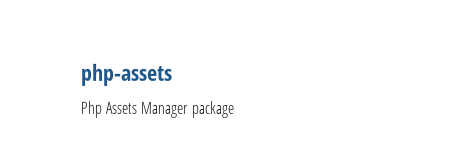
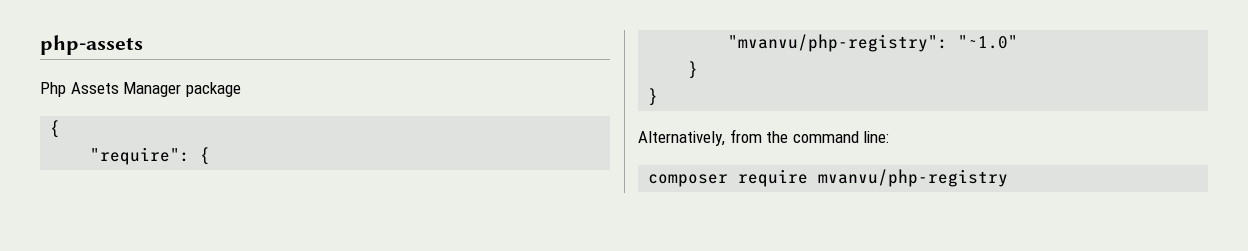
  Php Assets Manager package
+ {
+ "require": {
+ "mvanvu/php-registry": "~1.0"
+ }
+ }
+ Alternatively, from the command line:
+ composer require mvanvu/php-registry

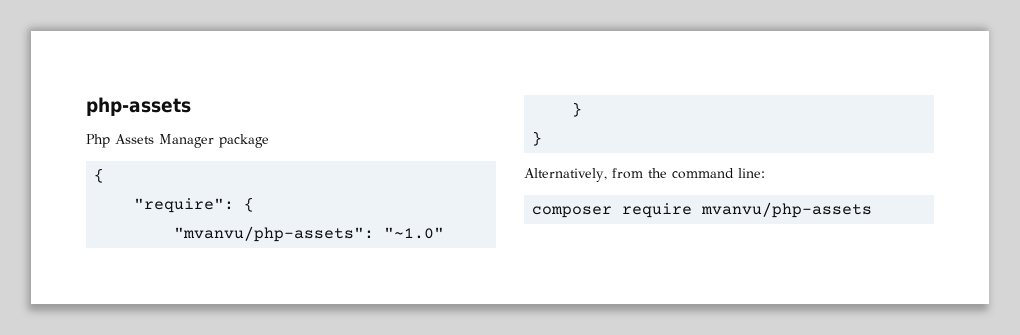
- "mvanvu/php-registry": "~1.0"
+ "mvanvu/php-assets": "~1.0"
- composer require mvanvu/php-registry
+ composer require mvanvu/php-assets

